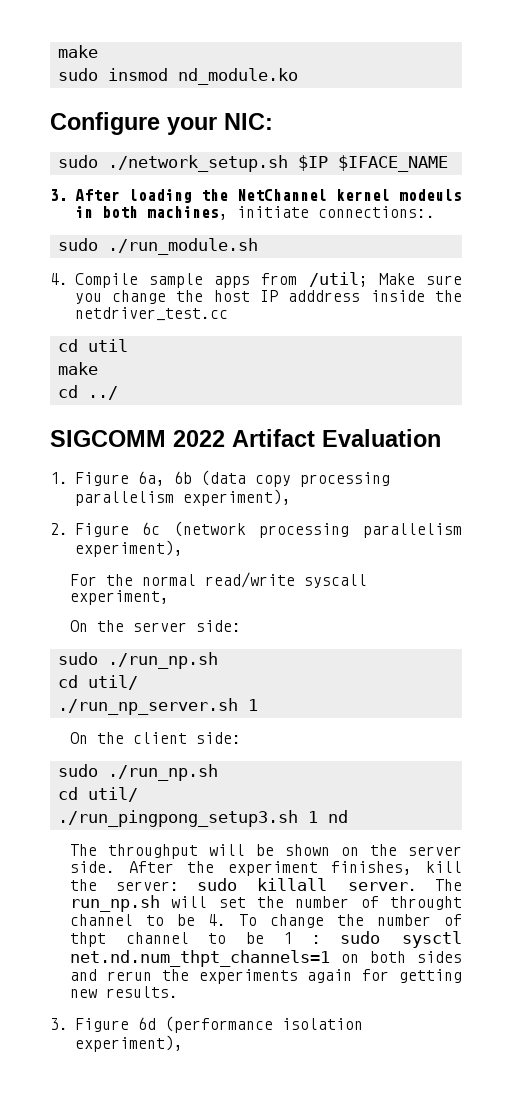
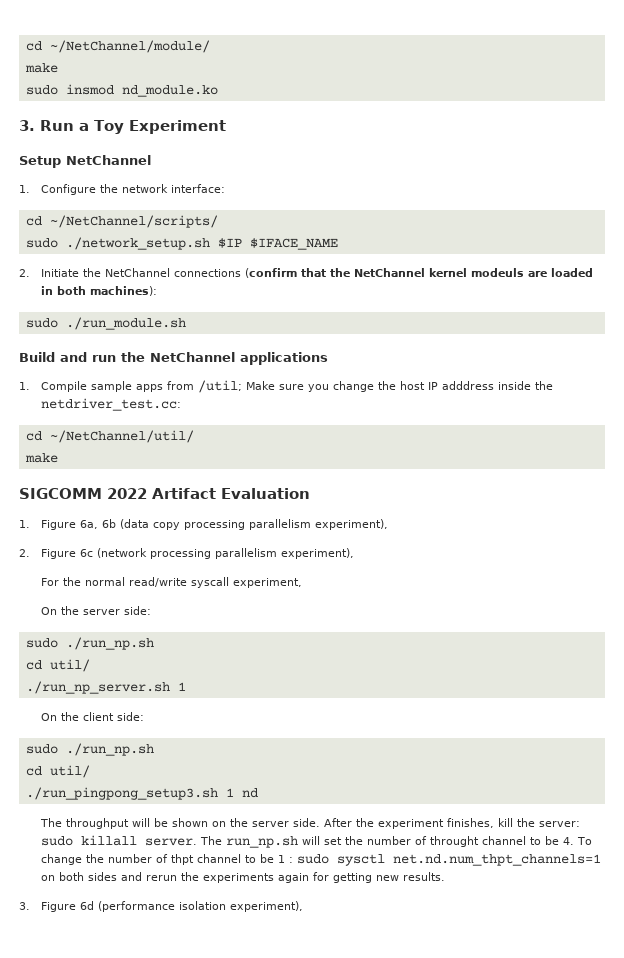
+ cd ~/NetChannel/module/
- Configure your NIC:
+ 3. Run a Toy Experiment
+ Setup NetChannel
+ 1. Configure the network interface:
+ cd ~/NetChannel/scripts/
  sudo ./network_setup.sh $IP $IFACE_NAME
- 3. After loading the NetChannel kernel modeuls in both machines, initiate connections:.
+ 2. Initiate the NetChannel connections (confirm that the NetChannel kernel modeuls are loaded in both machines):
  sudo ./run_module.sh
- 4. Compile sample apps from /util; Make sure you change the host IP adddress inside the netdriver_test.cc
- cd util
+ Build and run the NetChannel applications
+ 1. Compile sample apps from /util; Make sure you change the host IP adddress inside the netdriver_test.cc:
+ cd ~/NetChannel/util/
  make
- cd ../

